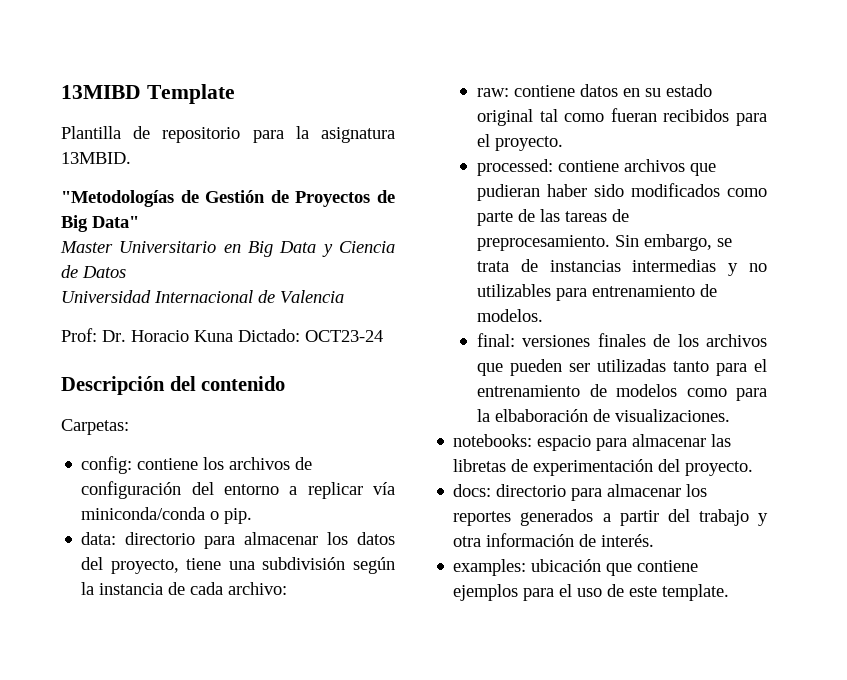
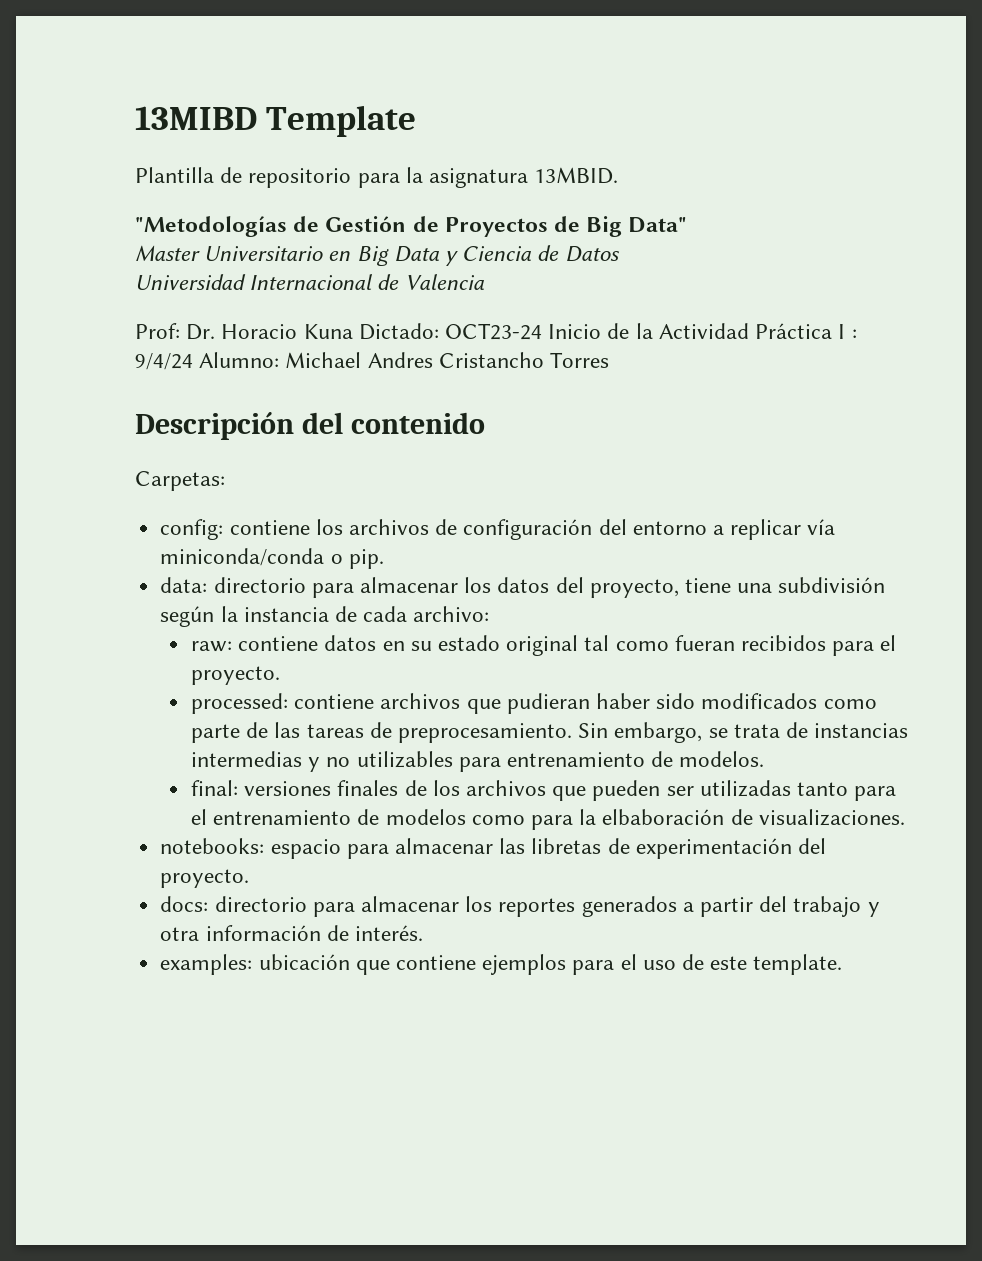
- Prof: Dr. Horacio Kuna Dictado: OCT23-24
+ Prof: Dr. Horacio Kuna Dictado: OCT23-24 Inicio de la Actividad Práctica I : 9/4/24 Alumno: Michael Andres Cristancho Torres

